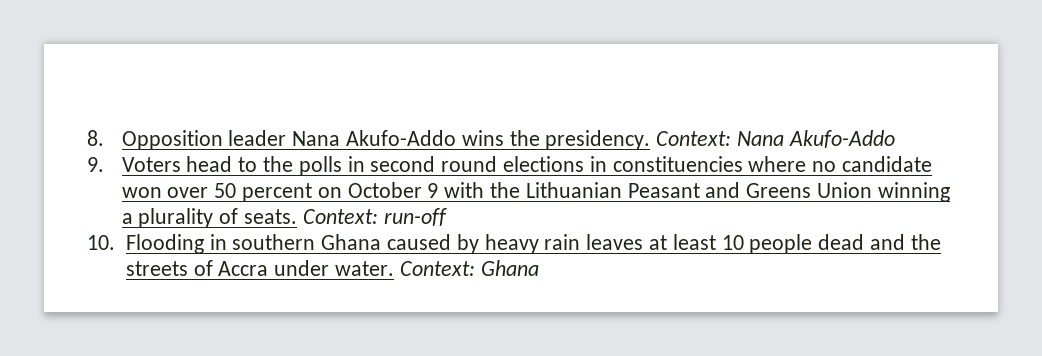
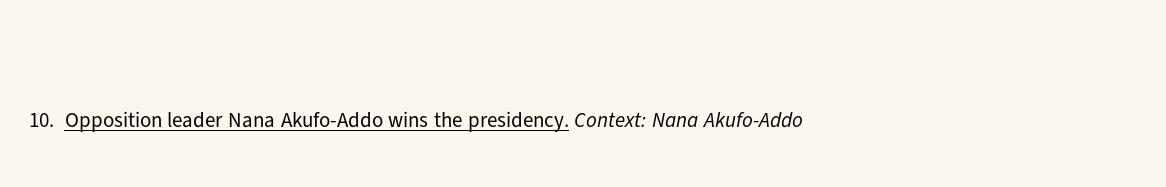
- 8. Opposition leader Nana Akufo-Addo wins the presidency.
+ 10. Opposition leader Nana Akufo-Addo wins the presidency.
- 9. Voters head to the polls in second round elections in constituencies where no candidate won over 50 percent on October 9 with the Lithuanian Peasant and Greens Union winning a plurality of seats. Context: run-off
- 10. Flooding in southern Ghana caused by heavy rain leaves at least 10 people dead and the streets of Accra under water. Context: Ghana

